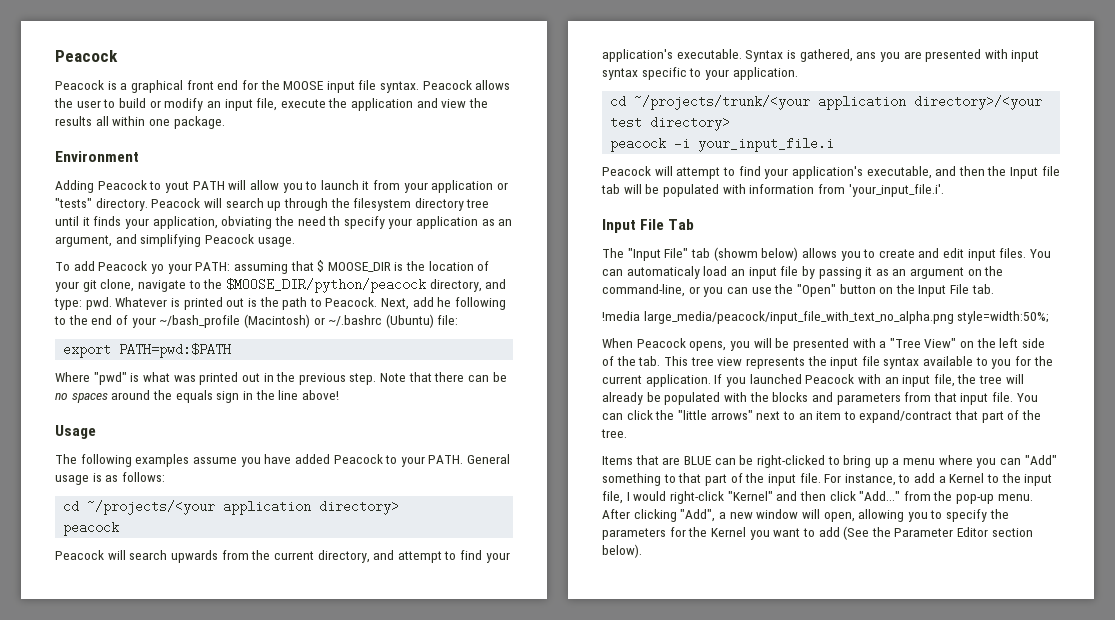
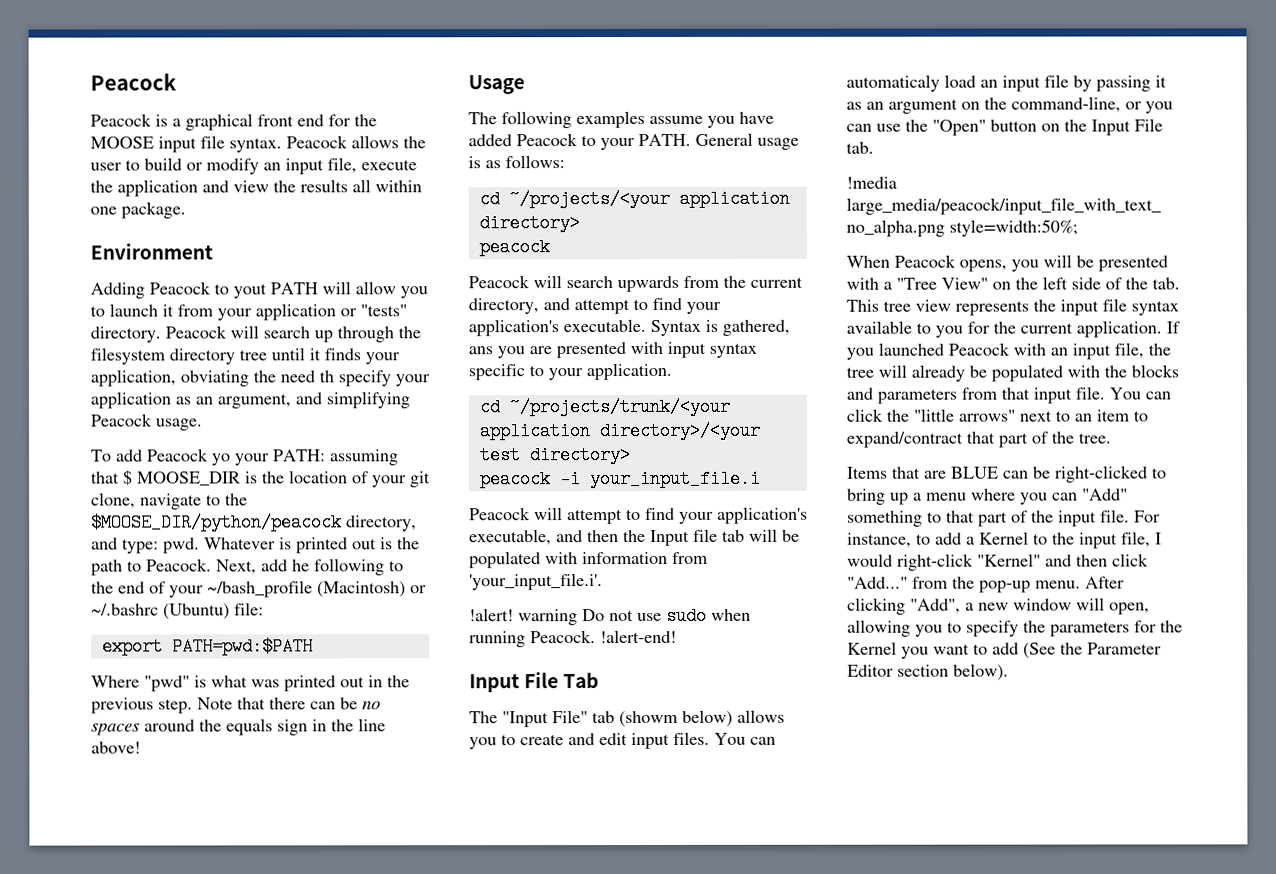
+ !alert! warning Do not use sudo when running Peacock. !alert-end!

